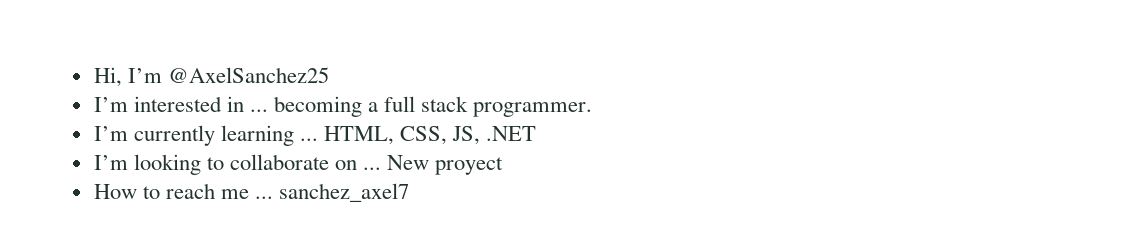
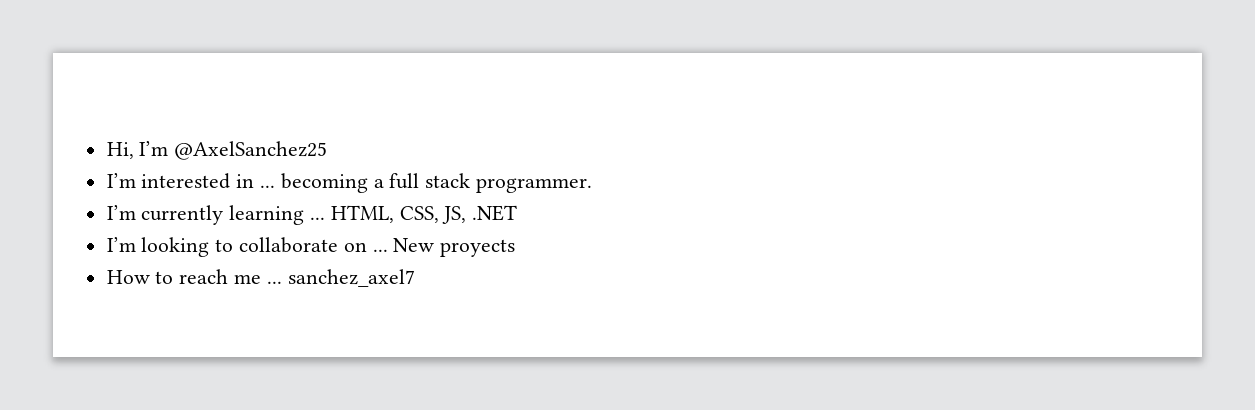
- New proyect
+ New proyects

